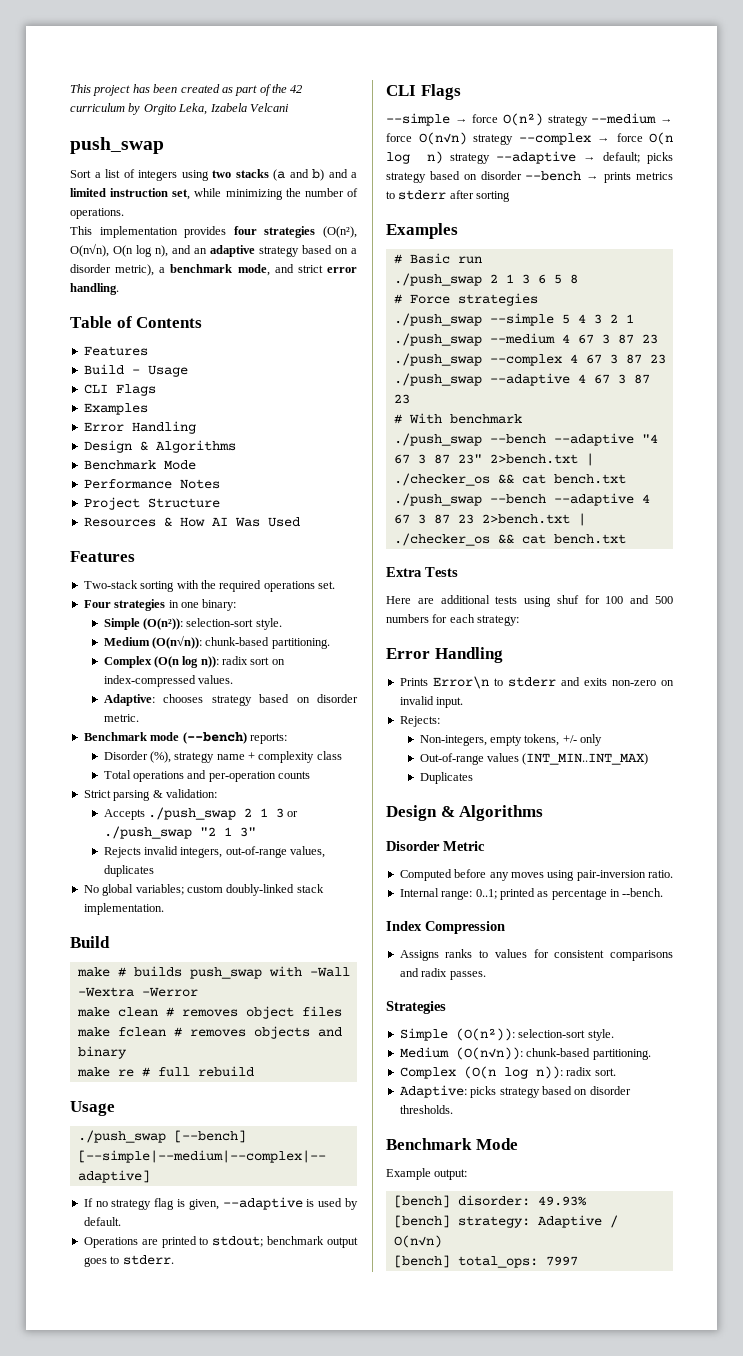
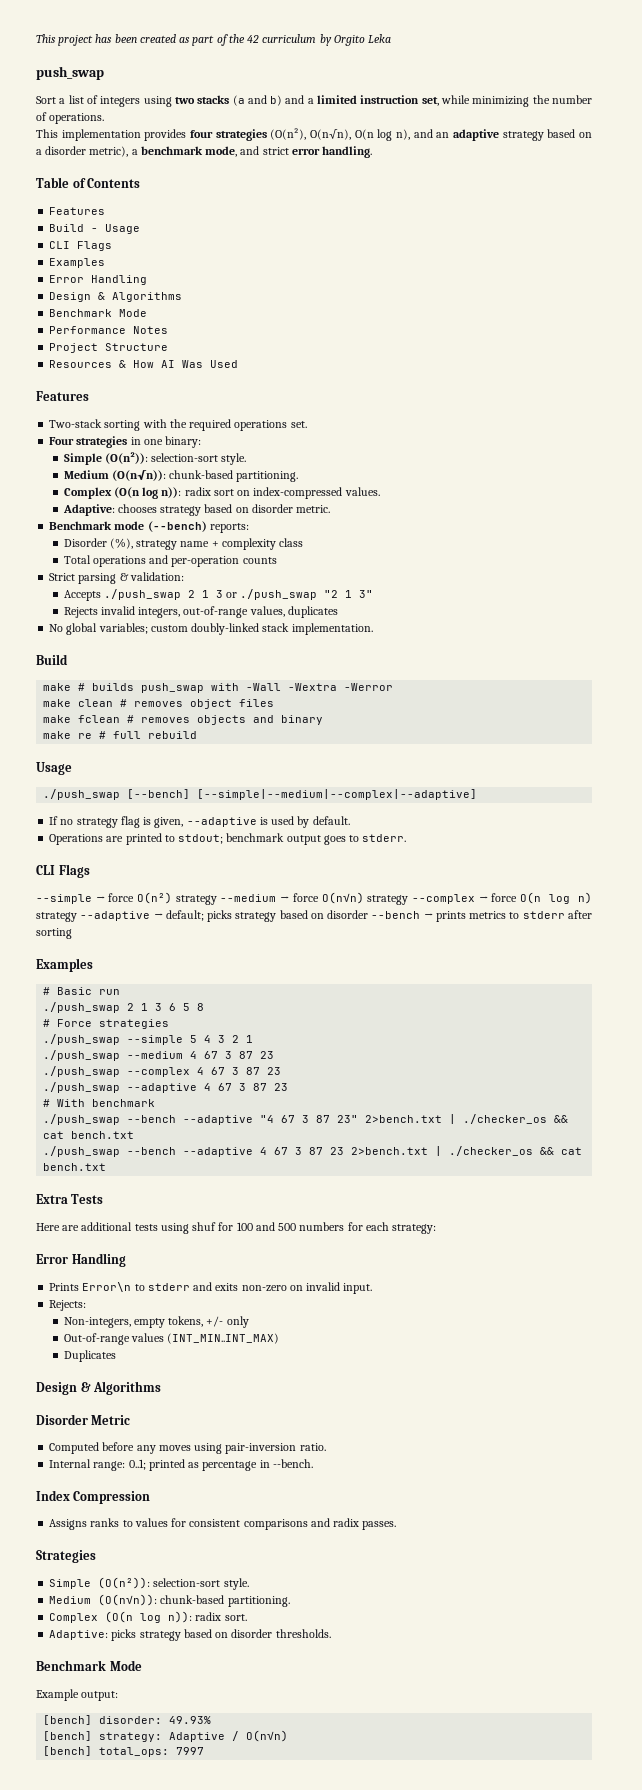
- This project has been created as part of the 42 curriculum by Orgito Leka, Izabela Velcani
+ This project has been created as part of the 42 curriculum by Orgito Leka

